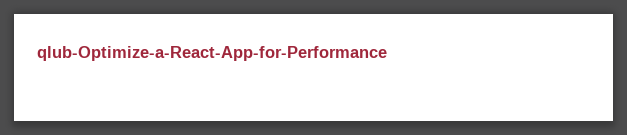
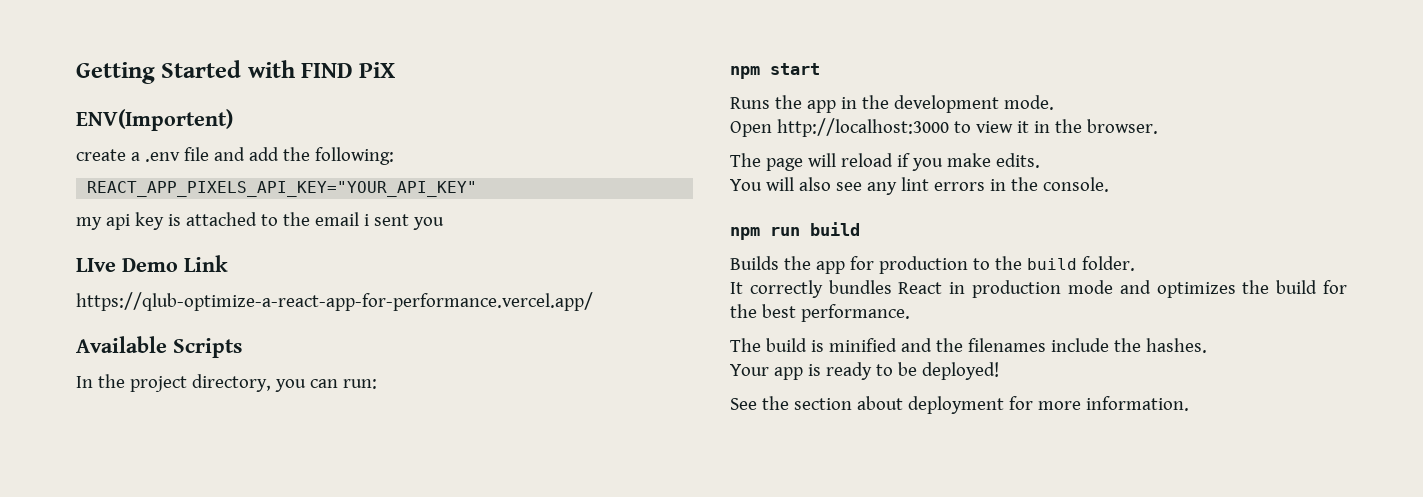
- qlub-Optimize-a-React-App-for-Performance
+ Getting Started with FIND PiX
+ ENV(Importent)
+ create a .env file and add the following:
+ REACT_APP_PIXELS_API_KEY="YOUR_API_KEY"
+ my api key is attached to the email i sent you
+ LIve Demo Link
+ https://qlub-optimize-a-react-app-for-performance.vercel.app/
+ Available Scripts
+ In the project directory, you can run:
+ npm start
+ Runs the app in the development mode.
+ Open http://localhost:3000 to view it in the browser.
+ The page will reload if you make edits.
+ You will also see any lint errors in the console.
+ npm run build
+ Builds the app for production to the build folder.
+ It correctly bundles React in production mode and optimizes the build for the best performance.
+ The build is minified and the filenames include the hashes.
+ Your app is ready to be deployed!
+ See the section about deployment for more information.

